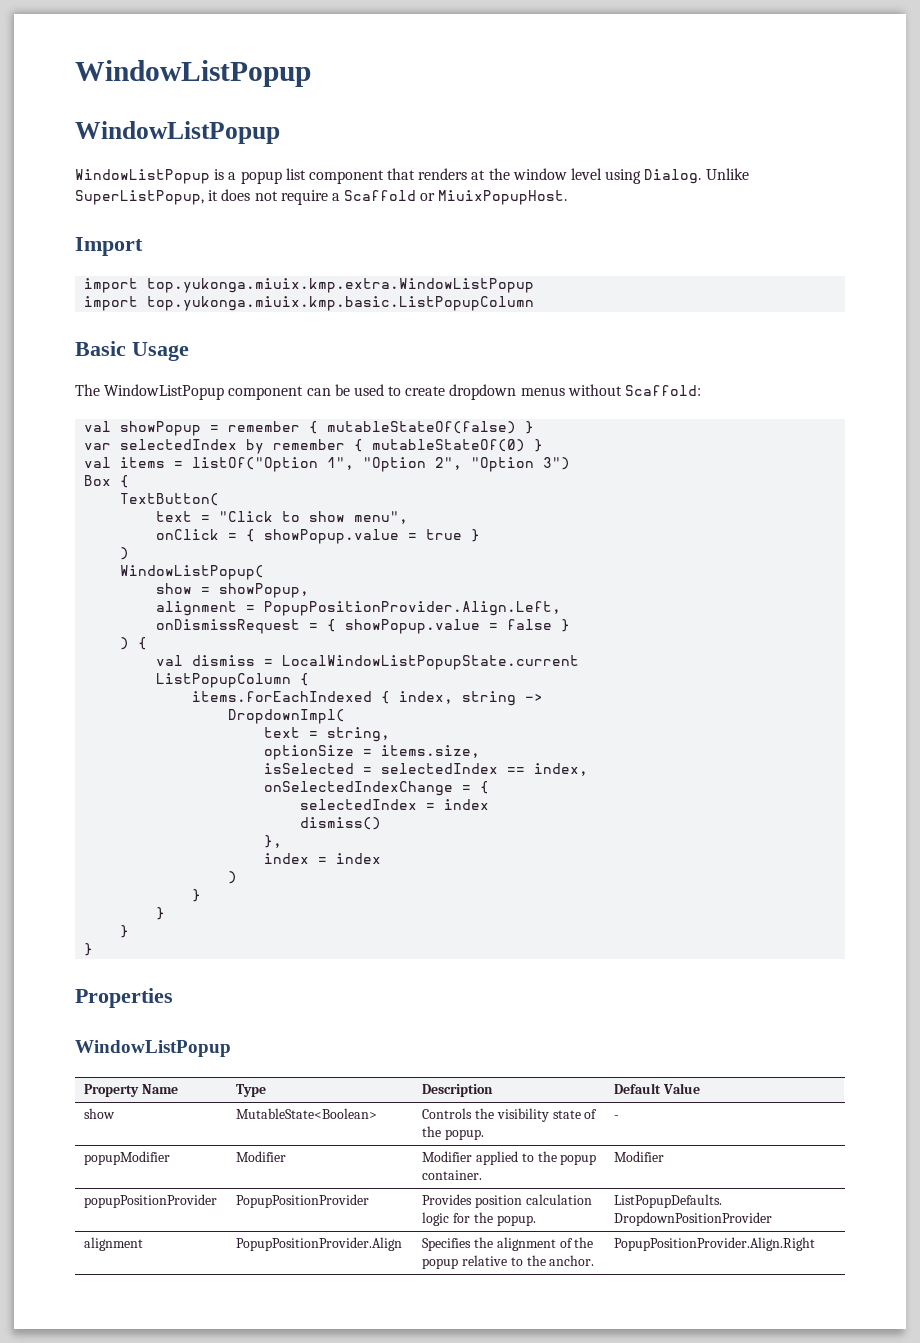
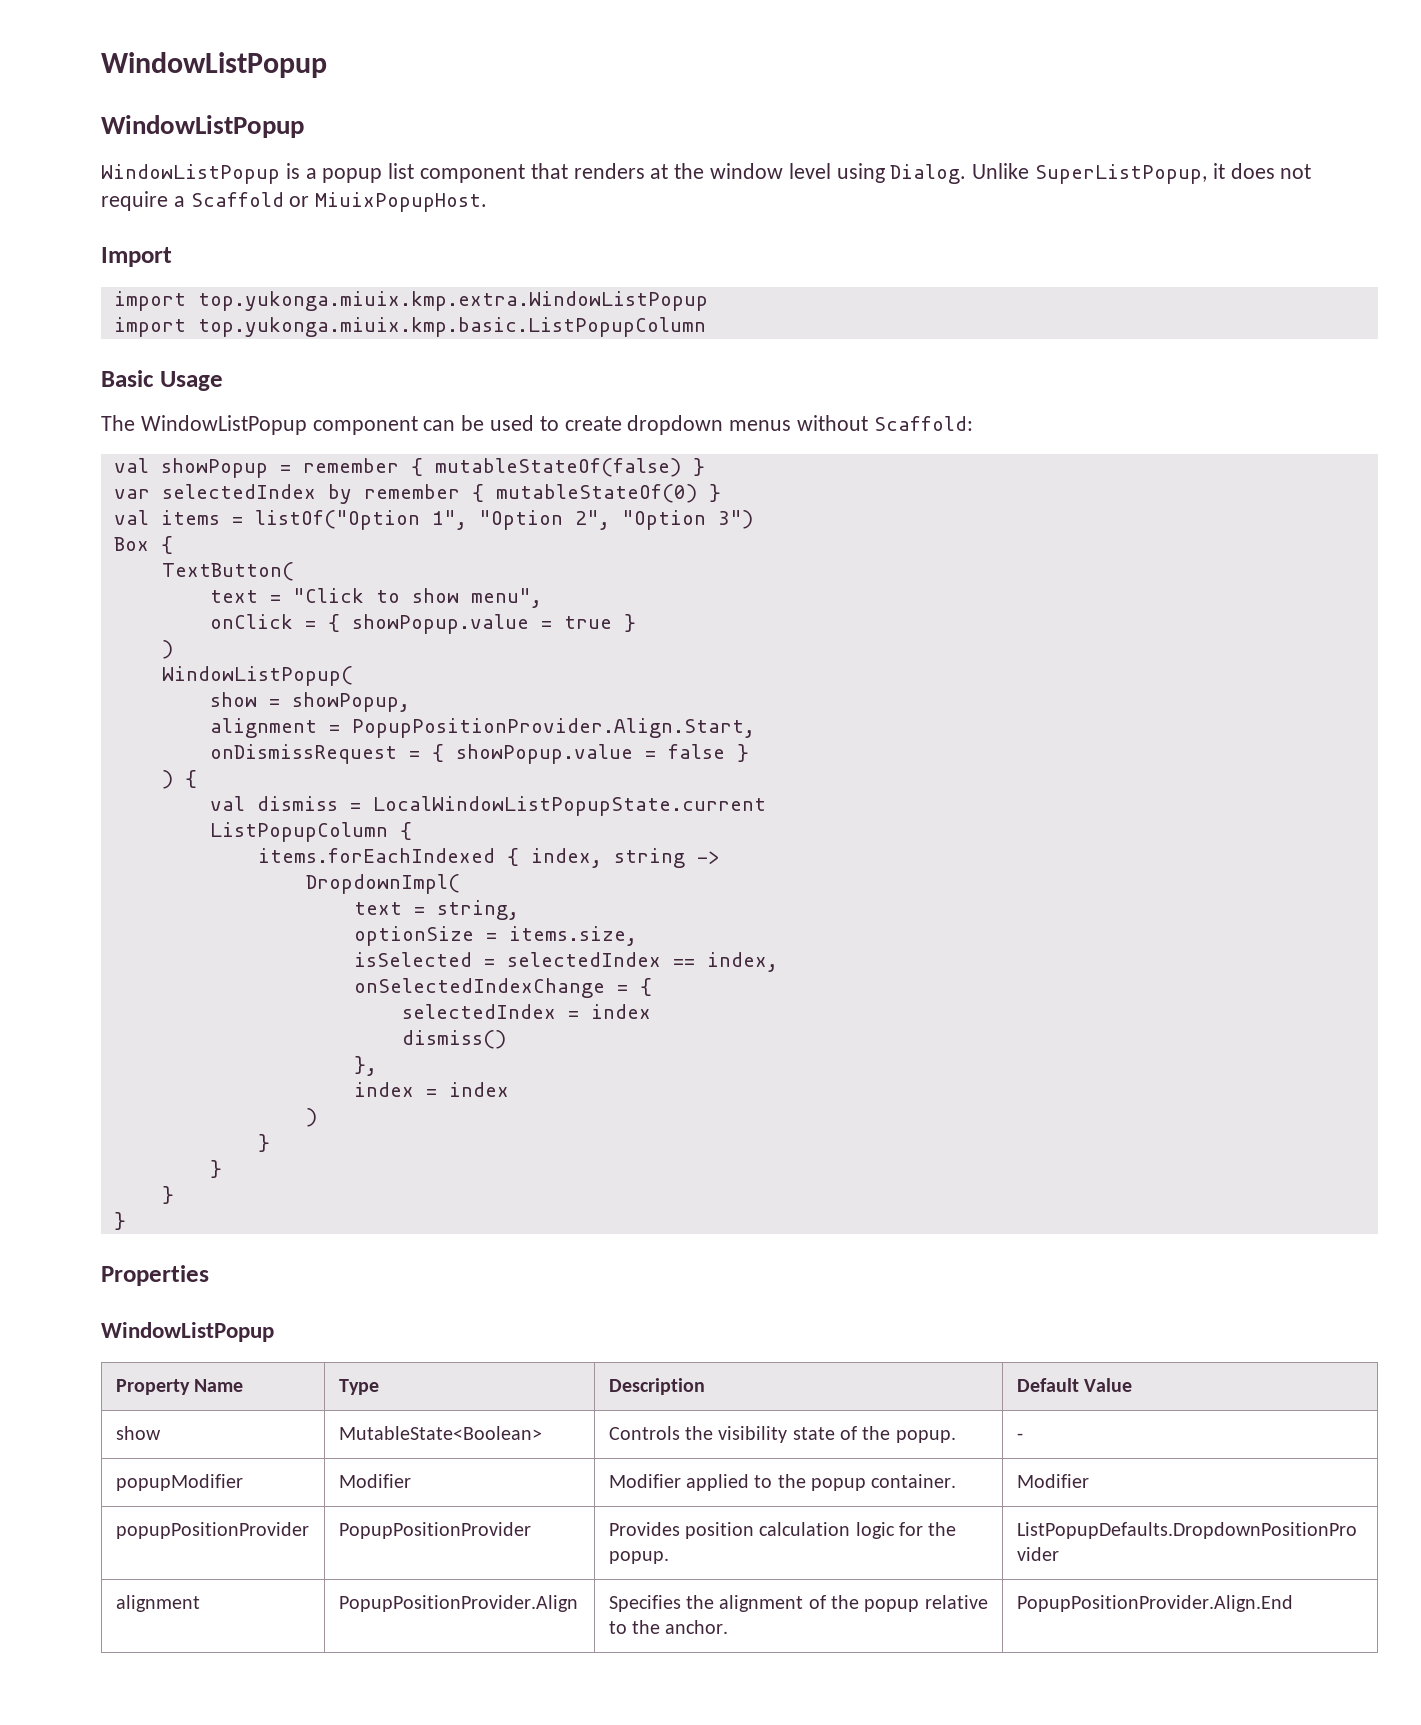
- alignment = PopupPositionProvider.Align.Left,
+ alignment = PopupPositionProvider.Align.Start,
- alignment | PopupPositionProvider.Align | Specifies the alignment of the popup relative to the anchor. | PopupPositionProvider.Align.Right
+ alignment | PopupPositionProvider.Align | Specifies the alignment of the popup relative to the anchor. | PopupPositionProvider.Align.End

